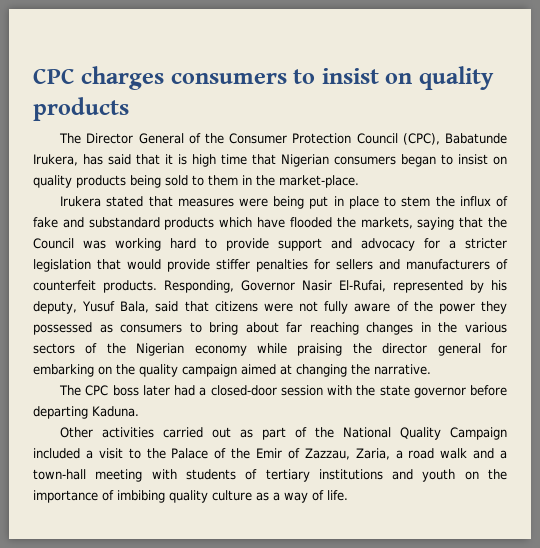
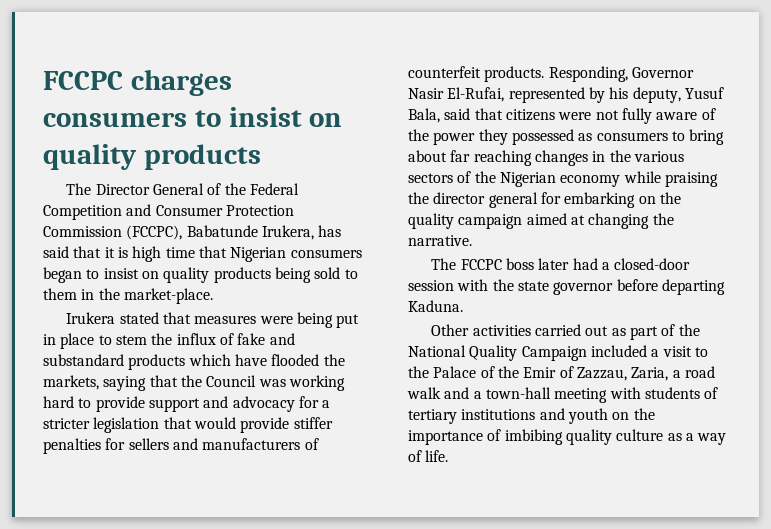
- CPC charges consumers to insist on quality products
+ FCCPC charges consumers to insist on quality products
- The Director General of the Consumer Protection Council (CPC), Babatunde Irukera, has said that it is high time that Nigerian consumers began to insist on quality products being sold to them in the market-place.
+ The Director General of the Federal Competition and Consumer Protection Commission (FCCPC), Babatunde Irukera, has said that it is high time that Nigerian consumers began to insist on quality products being sold to them in the market-place.
- The CPC boss later had a closed-door session with the state governor before departing Kaduna.
+ The FCCPC boss later had a closed-door session with the state governor before departing Kaduna.

